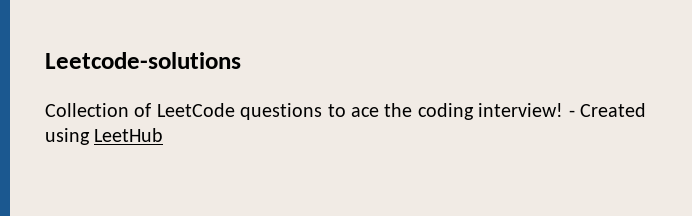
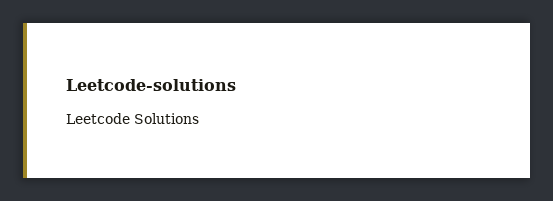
- Collection of LeetCode questions to ace the coding interview! - Created using LeetHub
+ Leetcode Solutions

